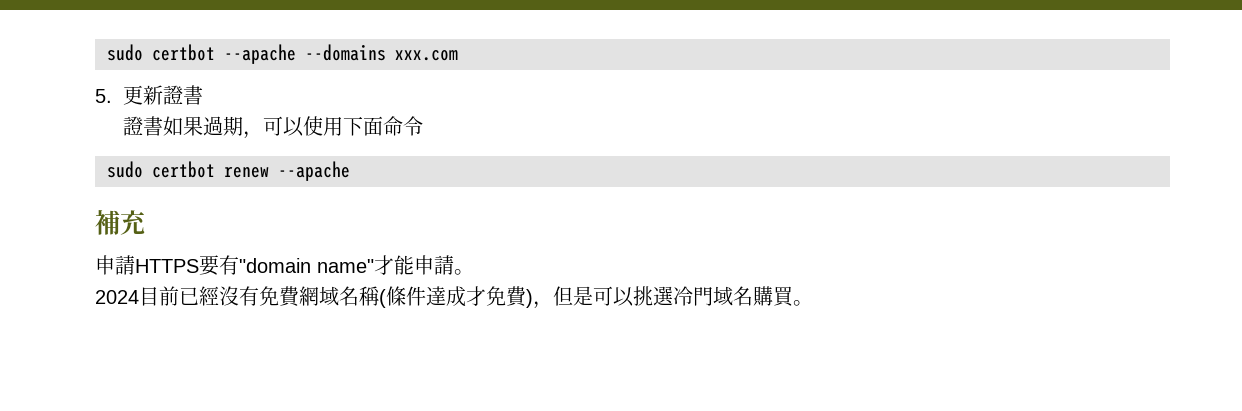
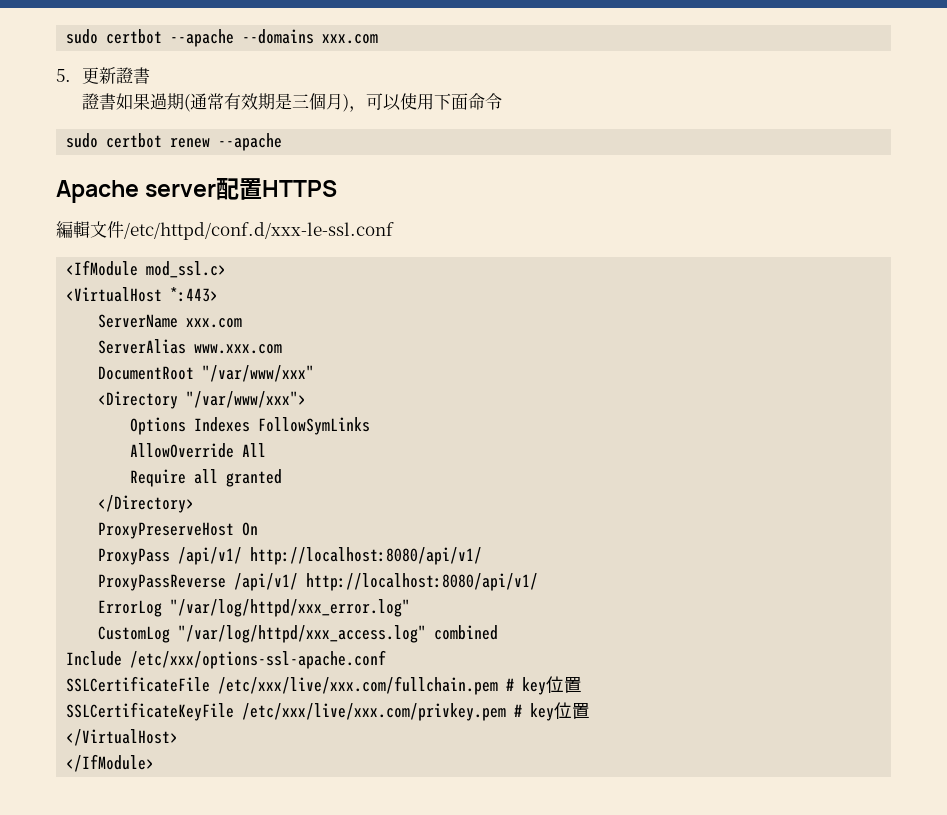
- 證書如果過期，可以使用下面命令
+ 證書如果過期(通常有效期是三個月)，可以使用下面命令
- 補充
- 申請HTTPS要有"domain name"才能申請。
- 2024目前已經沒有免費網域名稱(條件達成才免費)，但是可以挑選冷門域名購買。
+ Apache server配置HTTPS
+ 編輯文件/etc/httpd/conf.d/xxx-le-ssl.conf
+ <IfModule mod_ssl.c>
+ <VirtualHost *:443>
+ ServerName xxx.com
+ ServerAlias www.xxx.com
+ DocumentRoot "/var/www/xxx"
+ <Directory "/var/www/xxx">
+ Options Indexes FollowSymLinks
+ AllowOverride All
+ Require all granted
+ </Directory>
+ ProxyPreserveHost On
+ ProxyPass /api/v1/ http://localhost:8080/api/v1/
+ ProxyPassReverse /api/v1/ http://localhost:8080/api/v1/
+ ErrorLog "/var/log/httpd/xxx_error.log"
+ CustomLog "/var/log/httpd/xxx_access.log" combined
+ Include /etc/xxx/options-ssl-apache.conf
+ SSLCertificateFile /etc/xxx/live/xxx.com/fullchain.pem # key位置
+ SSLCertificateKeyFile /etc/xxx/live/xxx.com/privkey.pem # key位置
+ </VirtualHost>
+ </IfModule>

